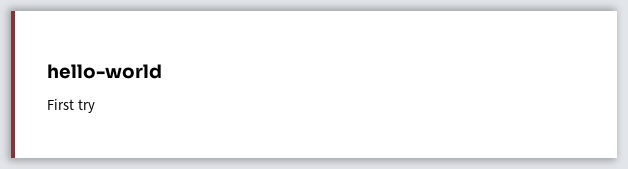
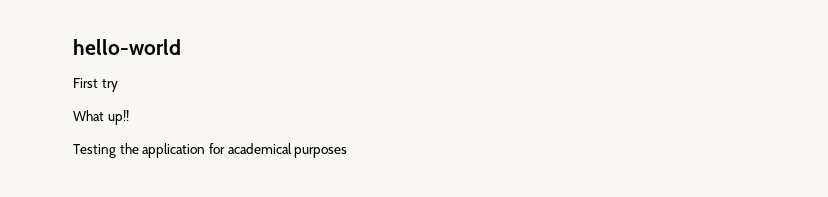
+ What up!!
+ Testing the application for academical purposes

